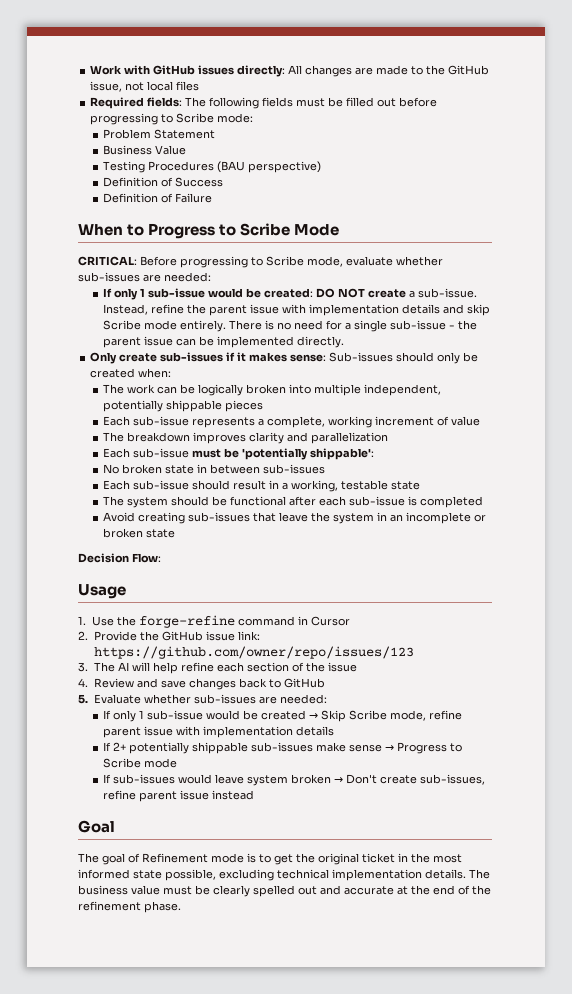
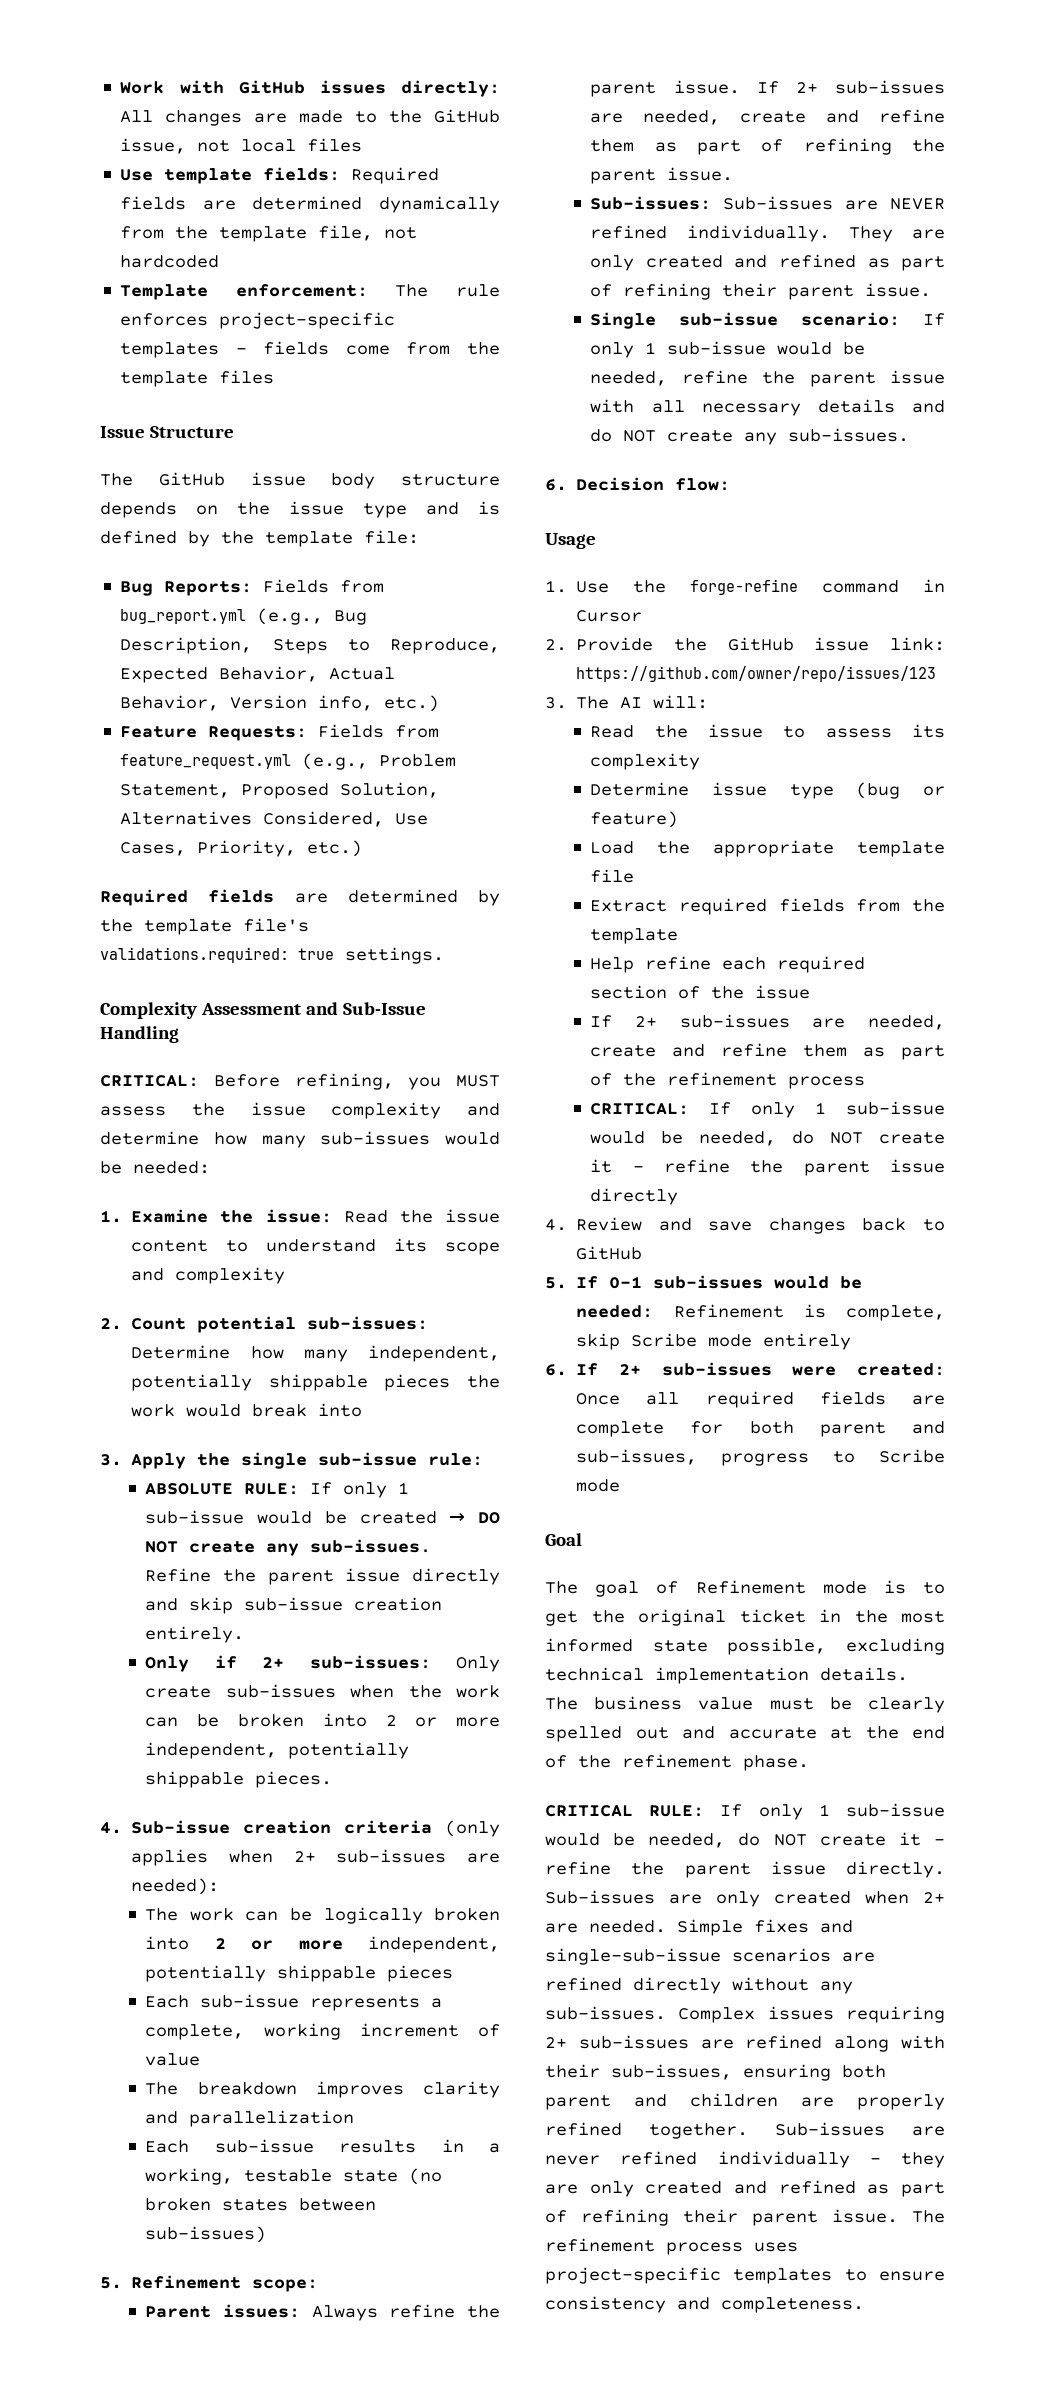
- Required fields: The following fields must be filled out before progressing to Scribe mode:
- Problem Statement
- Business Value
- Testing Procedures (BAU perspective)
- Definition of Success
- Definition of Failure
- When to Progress to Scribe Mode
- CRITICAL: Before progressing to Scribe mode, evaluate whether sub-issues are needed:
- If only 1 sub-issue would be created: DO NOT create a sub-issue. Instead, refine the parent issue with implementation details and skip Scribe mode entirely. There is no need for a single sub-issue - the parent issue can be implemented directly.
- Only create sub-issues if it makes sense: Sub-issues should only be created when:
+ Use template fields: Required fields are determined dynamically from the template file, not hardcoded
+ Template enforcement: The rule enforces project-specific templates - fields come from the template files
+ Issue Structure
+ The GitHub issue body structure depends on the issue type and is defined by the template file:
+ Bug Reports: Fields from bug_report.yml (e.g., Bug Description, Steps to Reproduce, Expected Behavior, Actual Behavior, Version info, etc.)
+ Feature Requests: Fields from feature_request.yml (e.g., Problem Statement, Proposed Solution, Alternatives Considered, Use Cases, Priority, etc.)
+ Required fields are determined by the template file's validations.required: true settings.
+ Complexity Assessment and Sub-Issue Handling
+ CRITICAL: Before refining, you MUST assess the issue complexity and determine how many sub-issues would be needed:
+ 1. Examine the issue: Read the issue content to understand its scope and complexity
+ 2. Count potential sub-issues: Determine how many independent, potentially shippable pieces the work would break into
+ 3. Apply the single sub-issue rule:
+ ABSOLUTE RULE: If only 1 sub-issue would be created → DO NOT create any sub-issues. Refine the parent issue directly and skip sub-issue creation entirely.
+ Only if 2+ sub-issues: Only create sub-issues when the work can be broken into 2 or more independent, potentially shippable pieces.
+ 4. Sub-issue creation criteria (only applies when 2+ sub-issues are needed):
- The work can be logically broken into multiple independent, potentially shippable pieces
+ The work can be logically broken into 2 or more independent, potentially shippable pieces
- Each sub-issue must be 'potentially shippable':
- No broken state in between sub-issues
- Each sub-issue should result in a working, testable state
- The system should be functional after each sub-issue is completed
- Avoid creating sub-issues that leave the system in an incomplete or broken state
- Decision Flow:
+ Each sub-issue results in a working, testable state (no broken states between sub-issues)
+ 5. Refinement scope:
+ Parent issues: Always refine the parent issue. If 2+ sub-issues are needed, create and refine them as part of refining the parent issue.
+ Sub-issues: Sub-issues are NEVER refined individually. They are only created and refined as part of refining their parent issue.
+ Single sub-issue scenario: If only 1 sub-issue would be needed, refine the parent issue with all necessary details and do NOT create any sub-issues.
+ 6. Decision flow:
- 3. The AI will help refine each section of the issue
+ 3. The AI will:
+ Read the issue to assess its complexity
+ Determine issue type (bug or feature)
+ Load the appropriate template file
+ Extract required fields from the template
+ Help refine each required section of the issue
+ If 2+ sub-issues are needed, create and refine them as part of the refinement process
+ CRITICAL: If only 1 sub-issue would be needed, do NOT create it - refine the parent issue directly
- 5. Evaluate whether sub-issues are needed:
- If only 1 sub-issue would be created → Skip Scribe mode, refine parent issue with implementation details
- If 2+ potentially shippable sub-issues make sense → Progress to Scribe mode
- If sub-issues would leave system broken → Don't create sub-issues, refine parent issue instead
+ 5. If 0-1 sub-issues would be needed: Refinement is complete, skip Scribe mode entirely
+ 6. If 2+ sub-issues were created: Once all required fields are complete for both parent and sub-issues, progress to Scribe mode
+ CRITICAL RULE: If only 1 sub-issue would be needed, do NOT create it - refine the parent issue directly. Sub-issues are only created when 2+ are needed. Simple fixes and single-sub-issue scenarios are refined directly without any sub-issues. Complex issues requiring 2+ sub-issues are refined along with their sub-issues, ensuring both parent and children are properly refined together. Sub-issues are never refined individually - they are only created and refined as part of refining their parent issue. The refinement process uses project-specific templates to ensure consistency and completeness.

